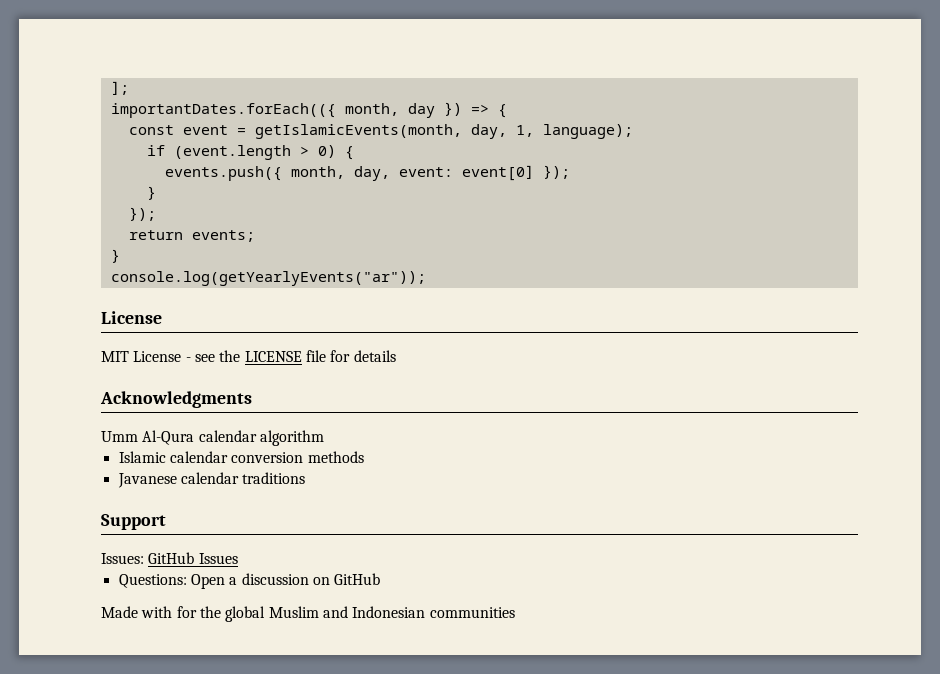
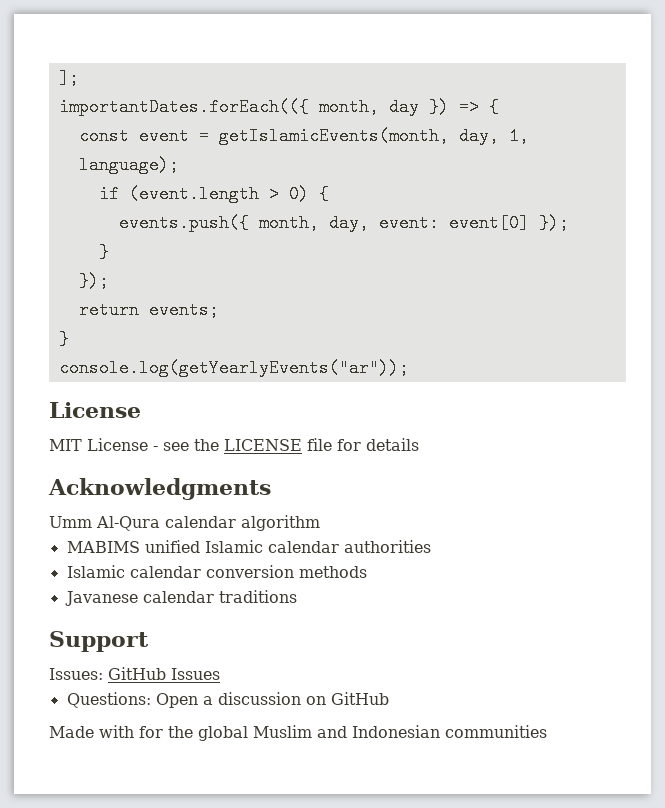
+ MABIMS unified Islamic calendar authorities

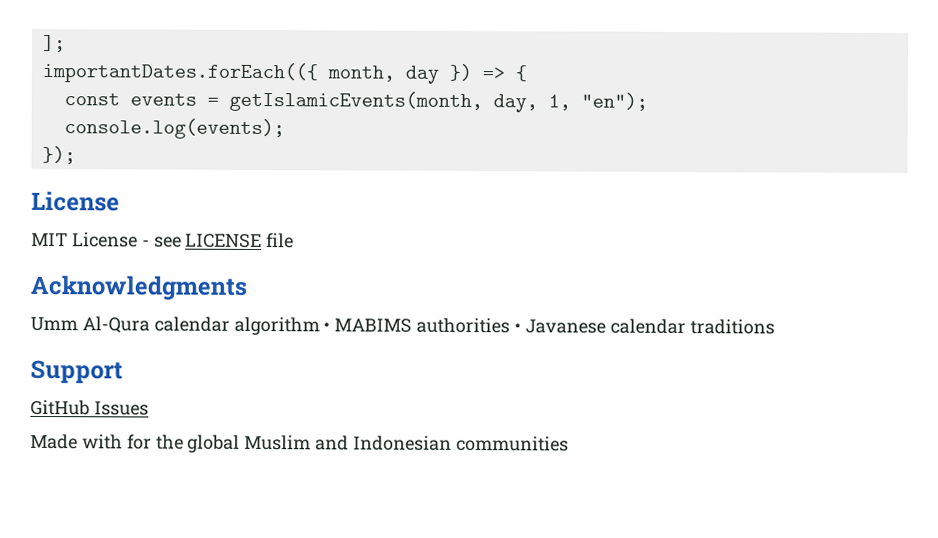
- const event = getIslamicEvents(month, day, 1, language);
- if (event.length > 0) {
- events.push({ month, day, event: event[0] });
- }
+ const events = getIslamicEvents(month, day, 1, "en");
+ console.log(events);
  });
- return events;
- }
- console.log(getYearlyEvents("ar"));
- MIT License - see the LICENSE file for details
+ MIT License - see LICENSE file
- Umm Al-Qura calendar algorithm
- MABIMS unified Islamic calendar authorities
- Islamic calendar conversion methods
- Javanese calendar traditions
+ Umm Al-Qura calendar algorithm • MABIMS authorities • Javanese calendar traditions
- Issues: GitHub Issues
+ GitHub Issues
- Questions: Open a discussion on GitHub

